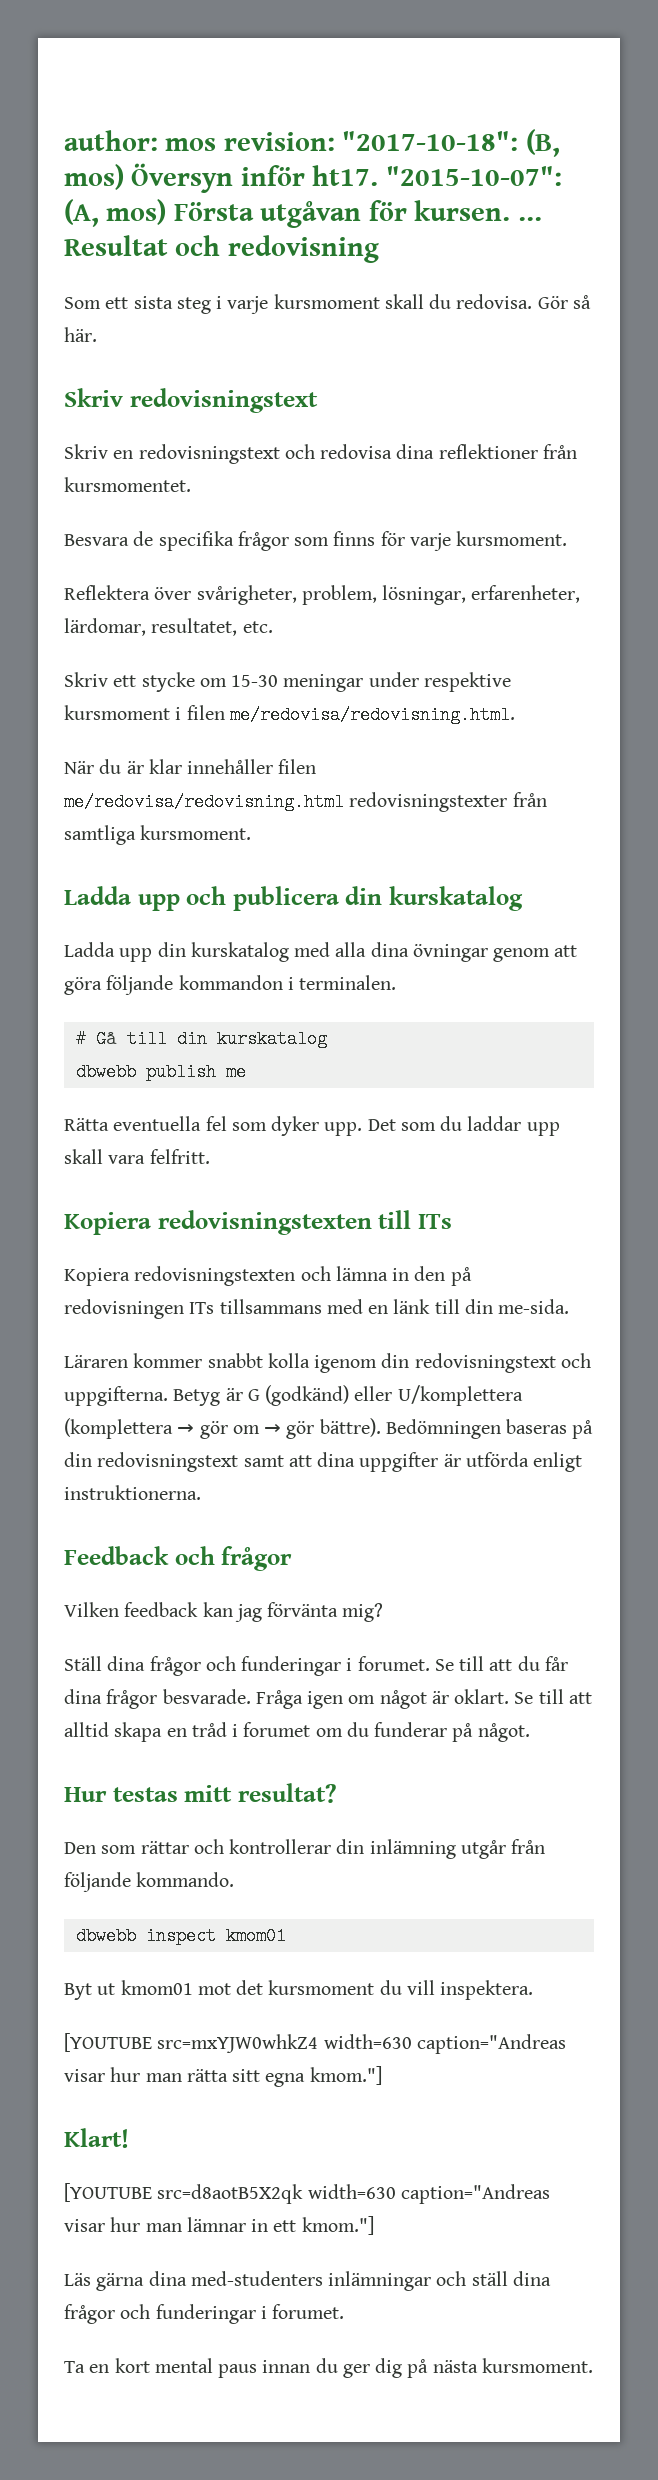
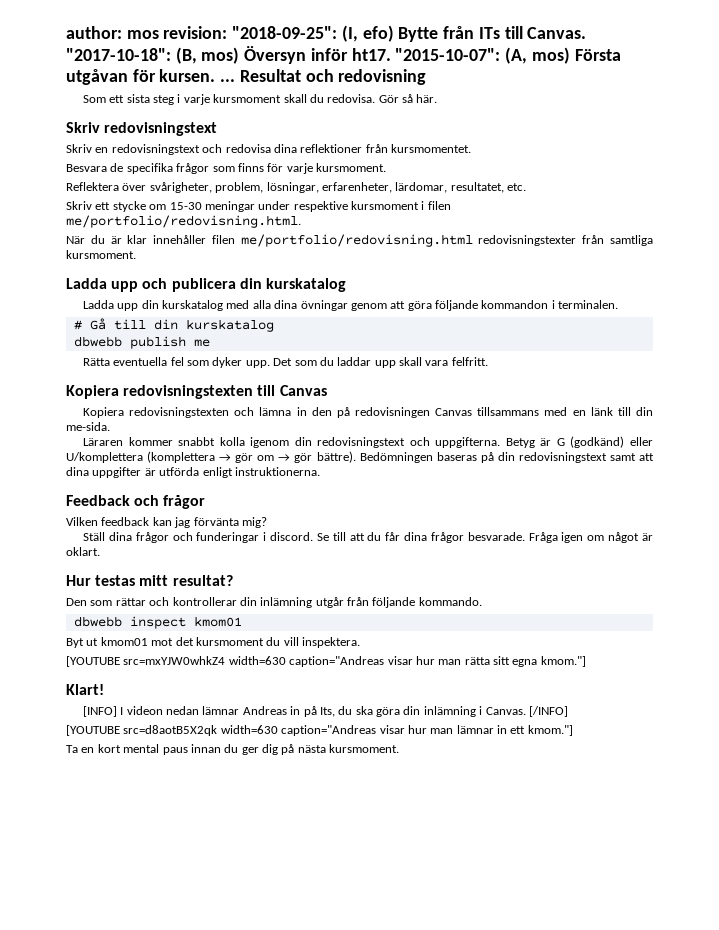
- author: mos revision: "2017-10-18": (B, mos) Översyn inför ht17.
+ author: mos revision: "2018-09-25": (I, efo) Bytte från ITs till Canvas. "2017-10-18": (B, mos) Översyn inför ht17.
- Skriv ett stycke om 15-30 meningar under respektive kursmoment i filen me/redovisa/redovisning.html.
+ Skriv ett stycke om 15-30 meningar under respektive kursmoment i filen me/portfolio/redovisning.html.
- När du är klar innehåller filen me/redovisa/redovisning.html redovisningstexter från samtliga kursmoment.
+ När du är klar innehåller filen me/portfolio/redovisning.html redovisningstexter från samtliga kursmoment.
- Kopiera redovisningstexten till ITs
+ Kopiera redovisningstexten till Canvas
- Kopiera redovisningstexten och lämna in den på redovisningen ITs tillsammans med en länk till din me-sida.
+ Kopiera redovisningstexten och lämna in den på redovisningen Canvas tillsammans med en länk till din me-sida.
- Ställ dina frågor och funderingar i forumet.
+ Ställ dina frågor och funderingar i discord.
- Se till att alltid skapa en tråd i forumet om du funderar på något.
+ [INFO] I videon nedan lämnar Andreas in på Its, du ska göra din inlämning i Canvas. [/INFO]
- Läs gärna dina med-studenters inlämningar och ställ dina frågor och funderingar i forumet.

